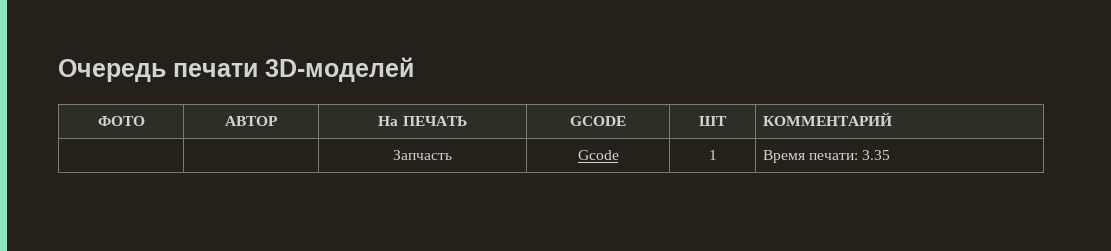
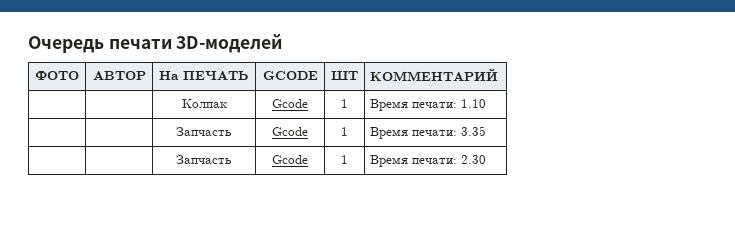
+ | | Колпак | Gcode | 1 | Время печати: 1.10
+ | | Запчасть | Gcode | 1 | Время печати: 2.30

